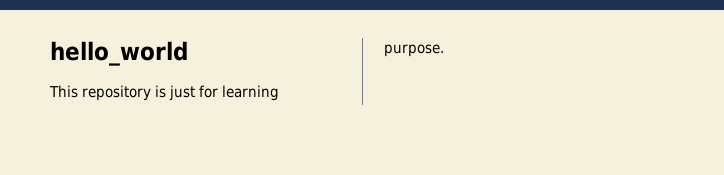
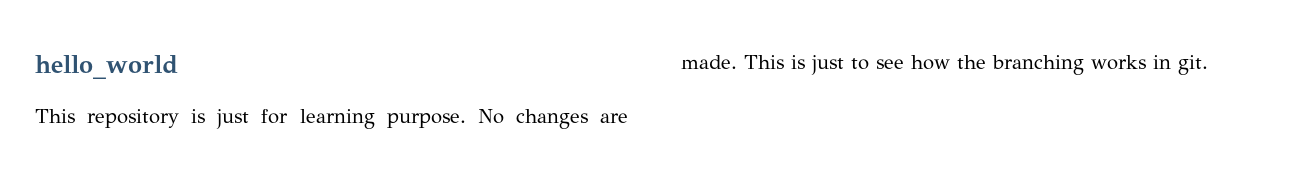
+ No changes are made. This is just to see how the branching works in git.

